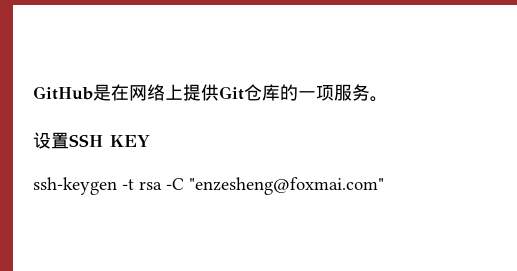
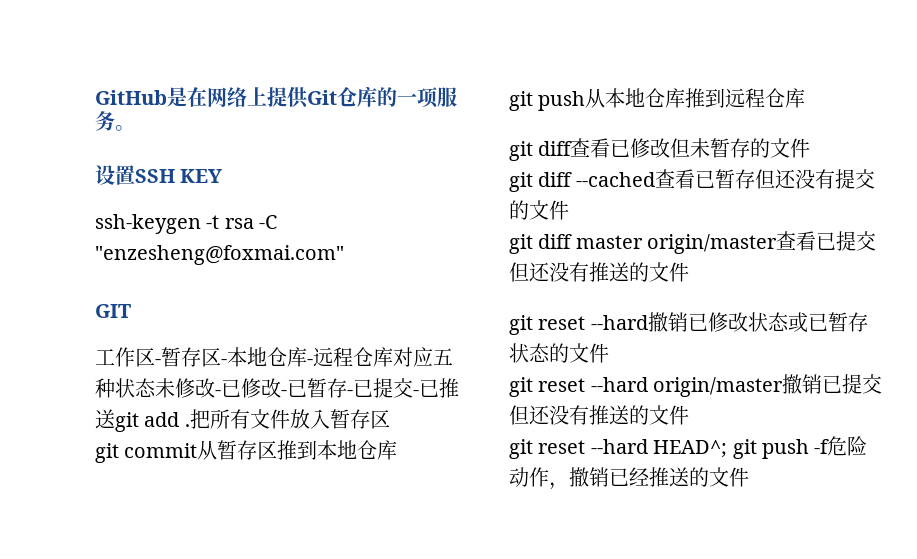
+ GIT
+ 工作区-暂存区-本地仓库-远程仓库对应五种状态未修改-已修改-已暂存-已提交-已推送git add .把所有文件放入暂存区
+ git commit从暂存区推到本地仓库
+ git push从本地仓库推到远程仓库
+ git diff查看已修改但未暂存的文件
+ git diff --cached查看已暂存但还没有提交的文件
+ git diff master origin/master查看已提交但还没有推送的文件
+ git reset --hard撤销已修改状态或已暂存状态的文件
+ git reset --hard origin/master撤销已提交但还没有推送的文件
+ git reset --hard HEAD^; git push -f危险动作，撤销已经推送的文件

